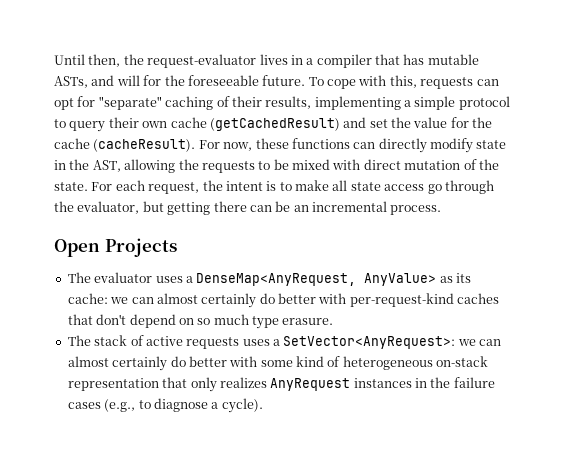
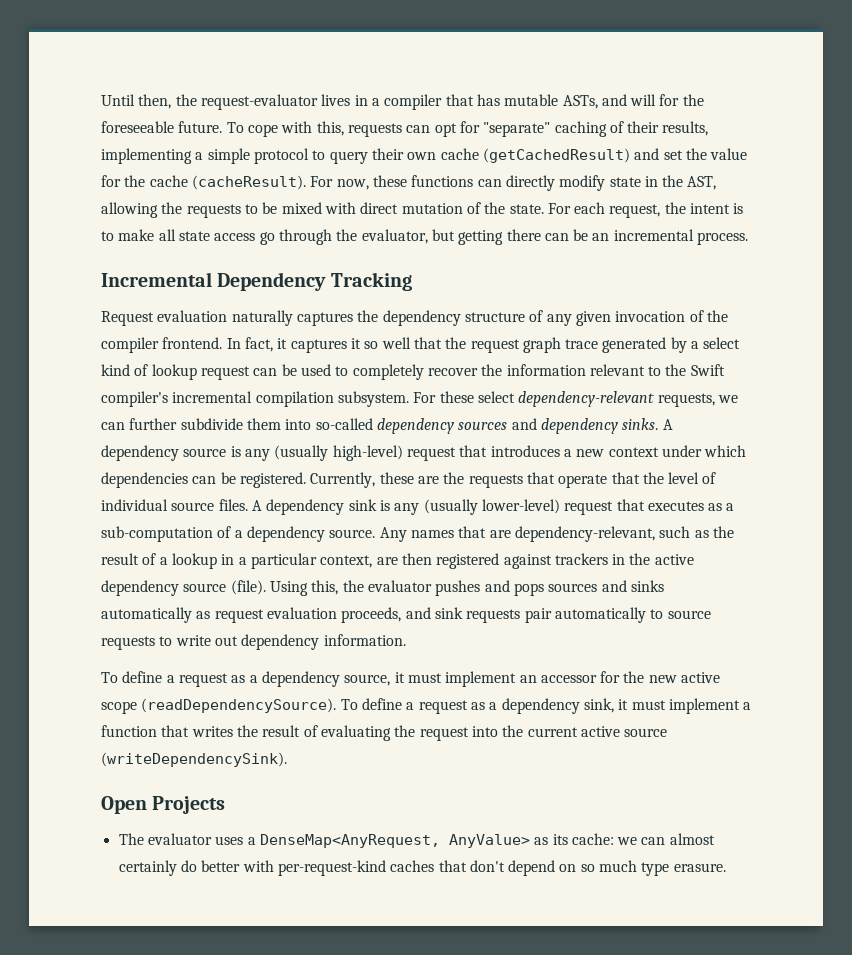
+ Incremental Dependency Tracking
+ Request evaluation naturally captures the dependency structure of any given invocation of the compiler frontend. In fact, it captures it so well that the request graph trace generated by a select kind of lookup request can be used to completely recover the information relevant to the Swift compiler's incremental compilation subsystem. For these select dependency-relevant requests, we can further subdivide them into so-called dependency sources and dependency sinks. A dependency source is any (usually high-level) request that introduces a new context under which dependencies can be registered. Currently, these are the requests that operate that the level of individual source files. A dependency sink is any (usually lower-level) request that executes as a sub-computation of a dependency source. Any names that are dependency-relevant, such as the result of a lookup in a particular context, are then registered against trackers in the active dependency source (file). Using this, the evaluator pushes and pops sources and sinks automatically as request evaluation proceeds, and sink requests pair automatically to source requests to write out dependency information.
+ To define a request as a dependency source, it must implement an accessor for the new active scope (readDependencySource). To define a request as a dependency sink, it must implement a function that writes the result of evaluating the request into the current active source (writeDependencySink).
- The stack of active requests uses a SetVector<AnyRequest>: we can almost certainly do better with some kind of heterogeneous on-stack representation that only realizes AnyRequest instances in the failure cases (e.g., to diagnose a cycle).

